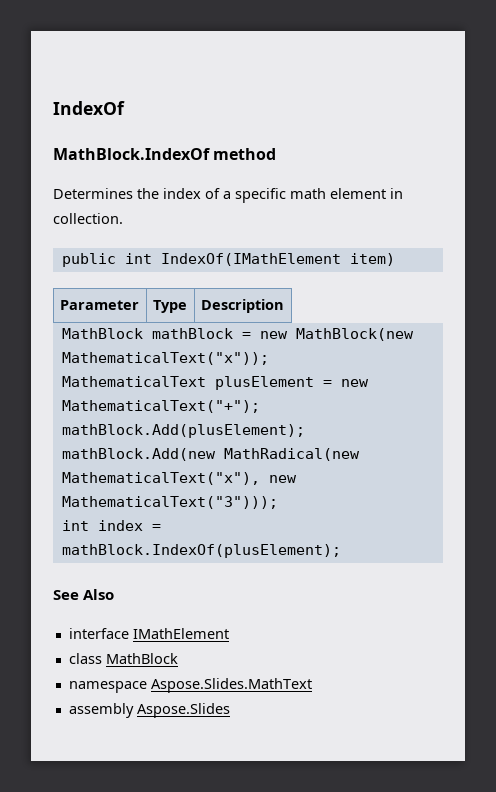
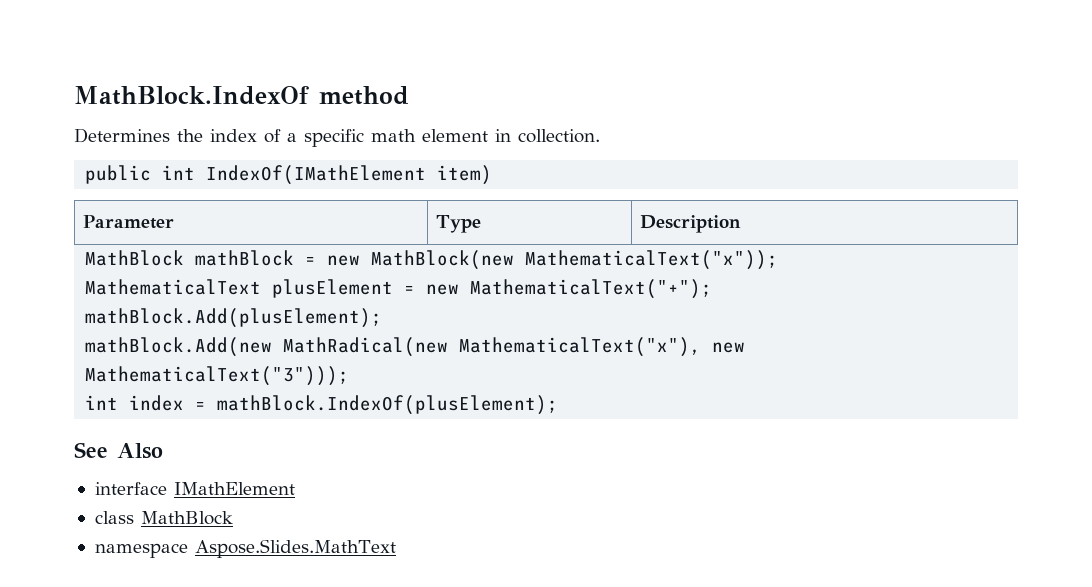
- IndexOf
- assembly Aspose.Slides

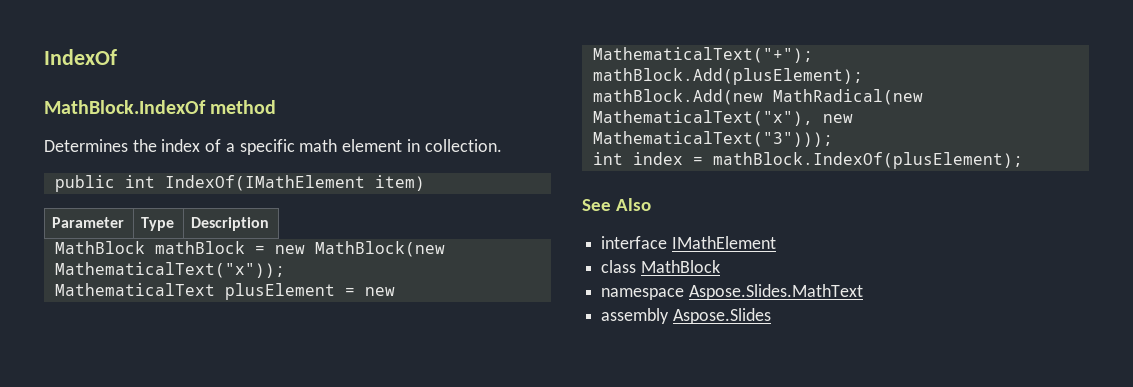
+ IndexOf
+ assembly Aspose.Slides

